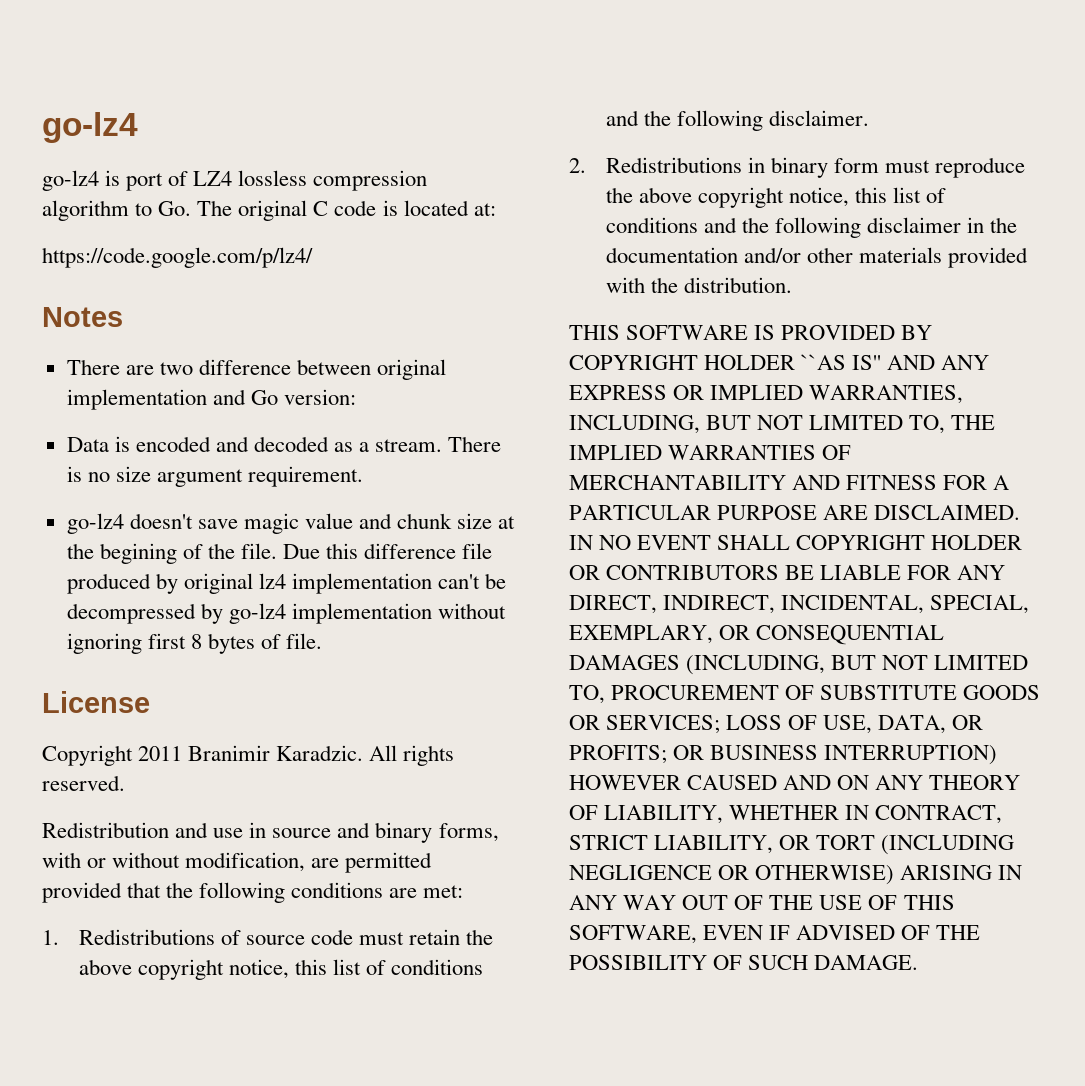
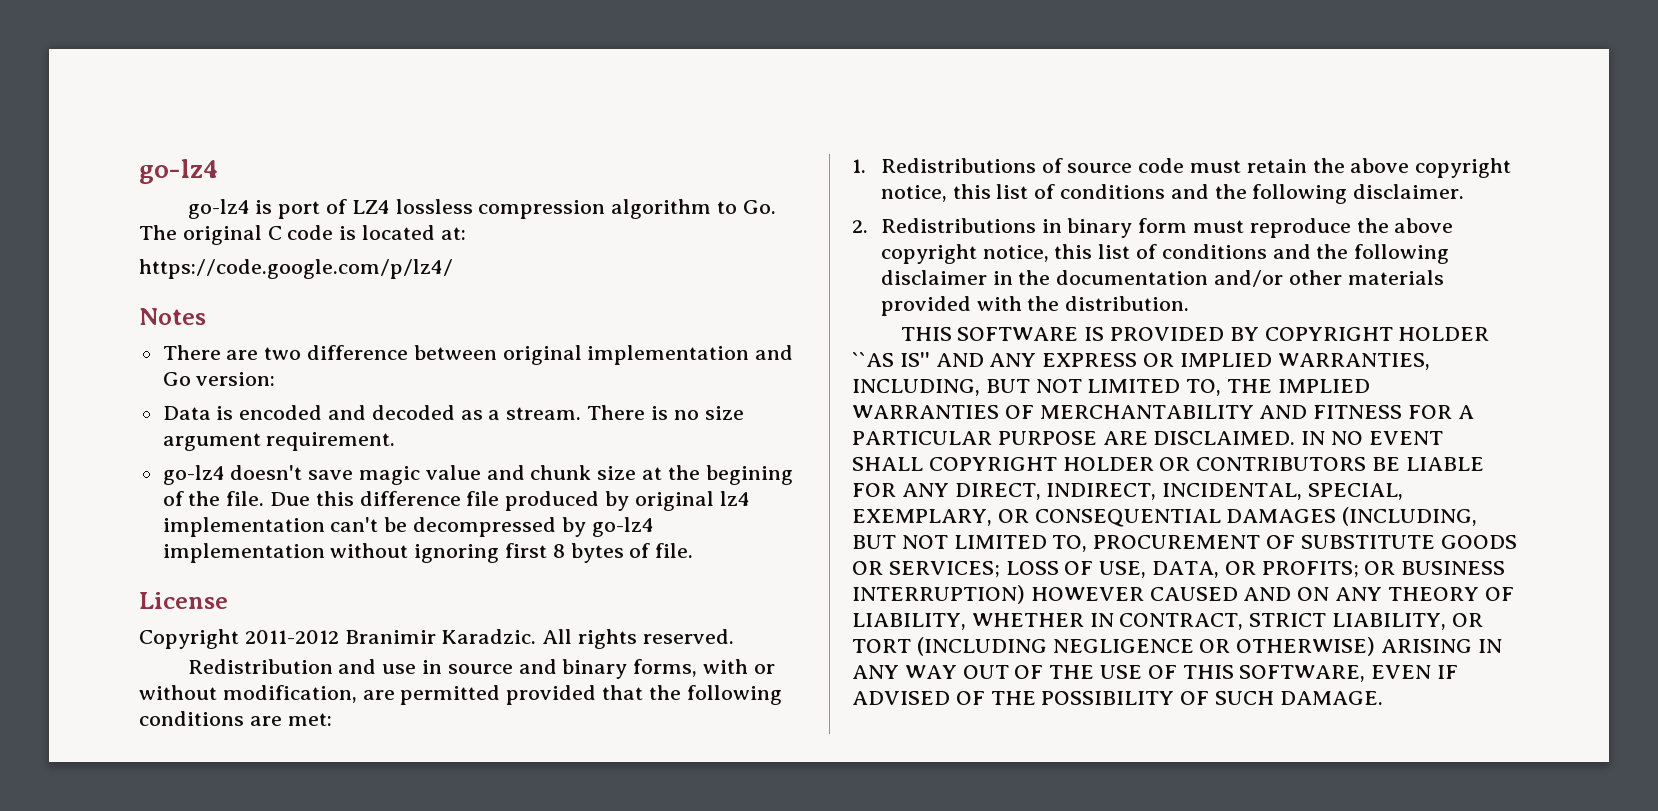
- Copyright 2011 Branimir Karadzic.
+ Copyright 2011-2012 Branimir Karadzic.

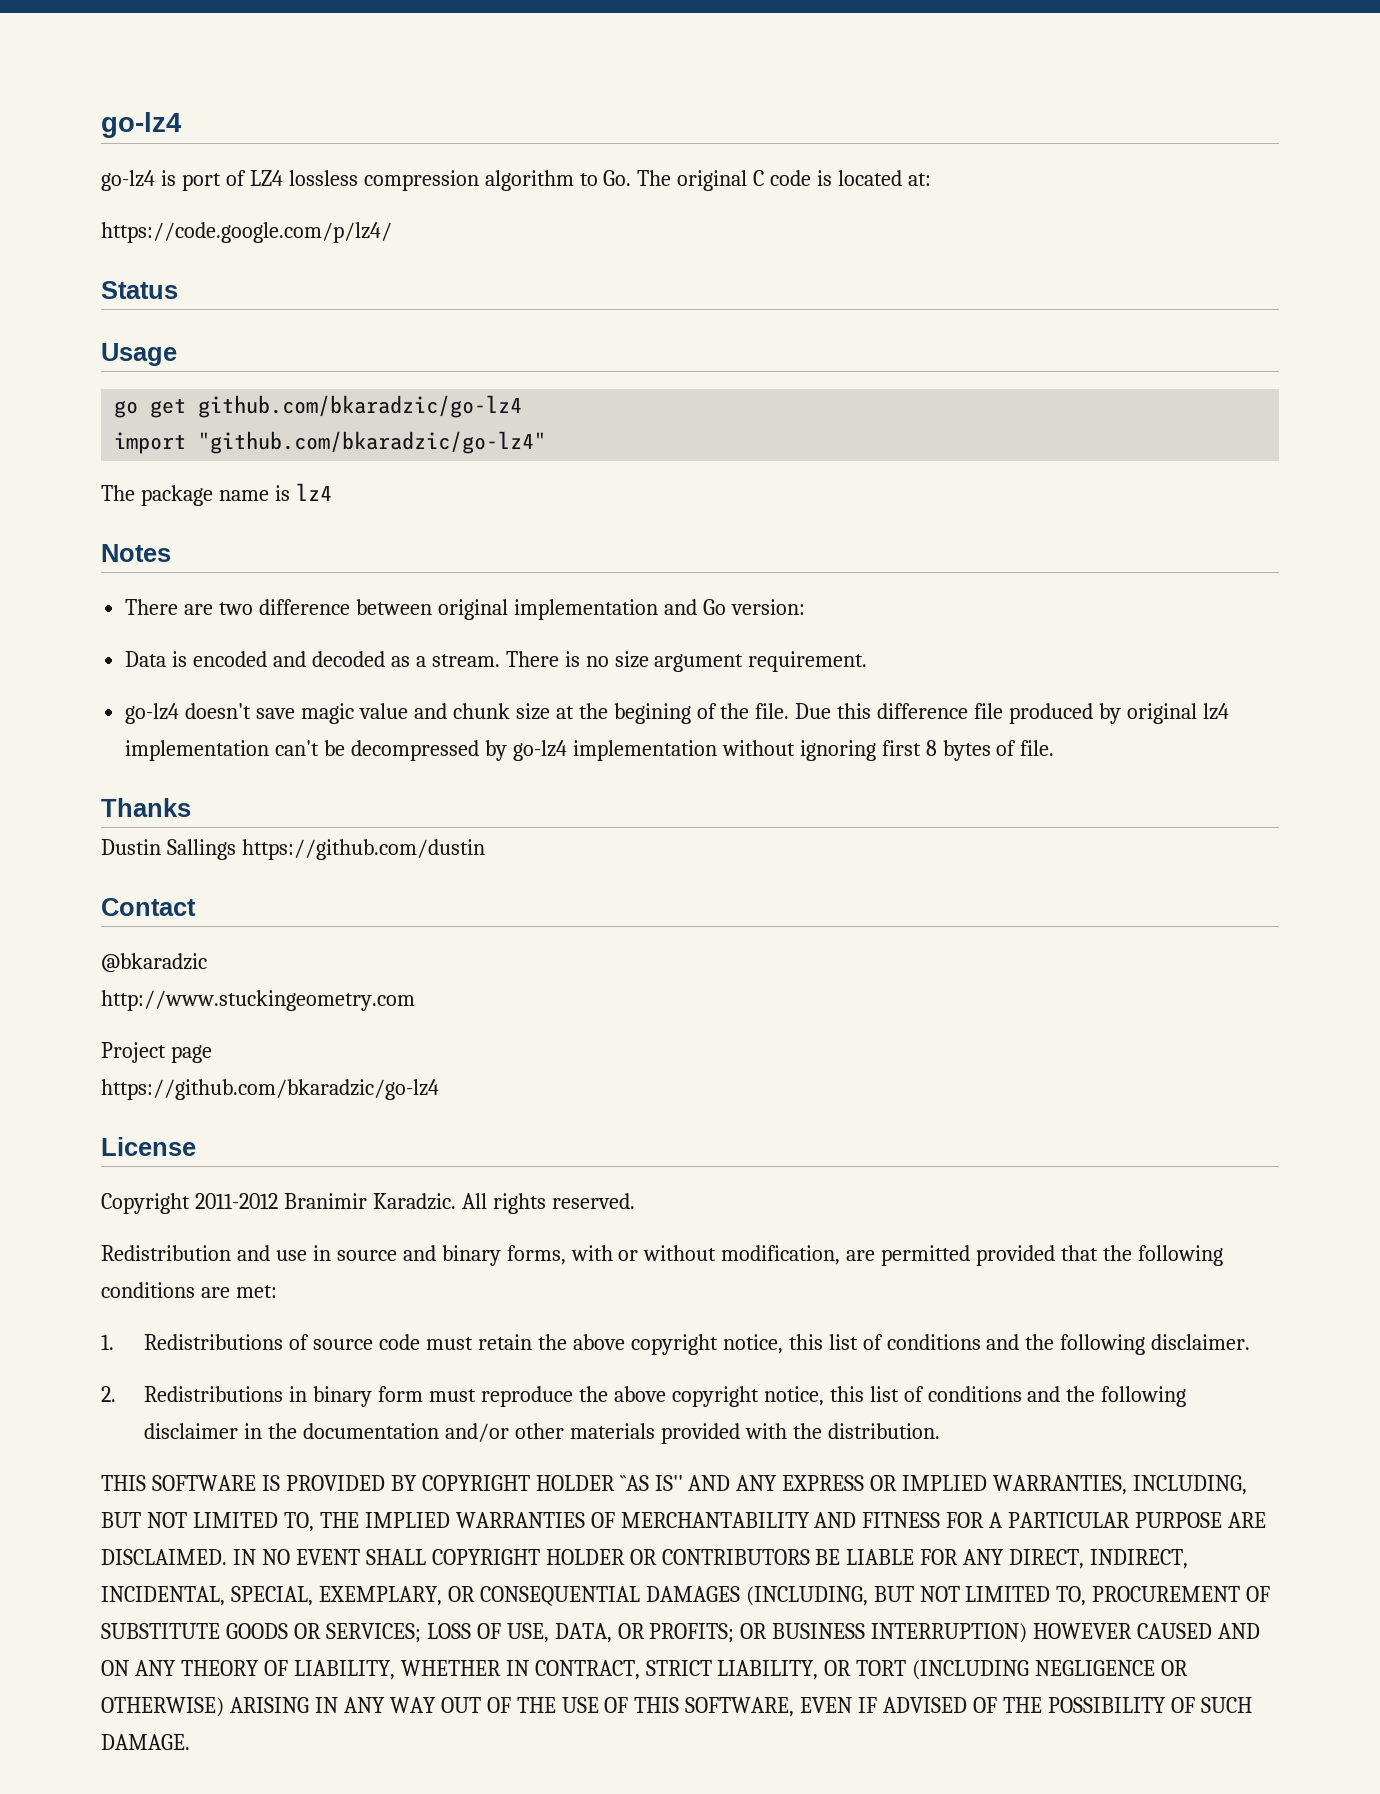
+ Status
+ Usage
+ go get github.com/bkaradzic/go-lz4
+ import "github.com/bkaradzic/go-lz4"
+ The package name is lz4
+ Thanks
+ Dustin Sallings https://github.com/dustin
+ Contact
+ @bkaradzic
+ http://www.stuckingeometry.com
+ Project page
+ https://github.com/bkaradzic/go-lz4

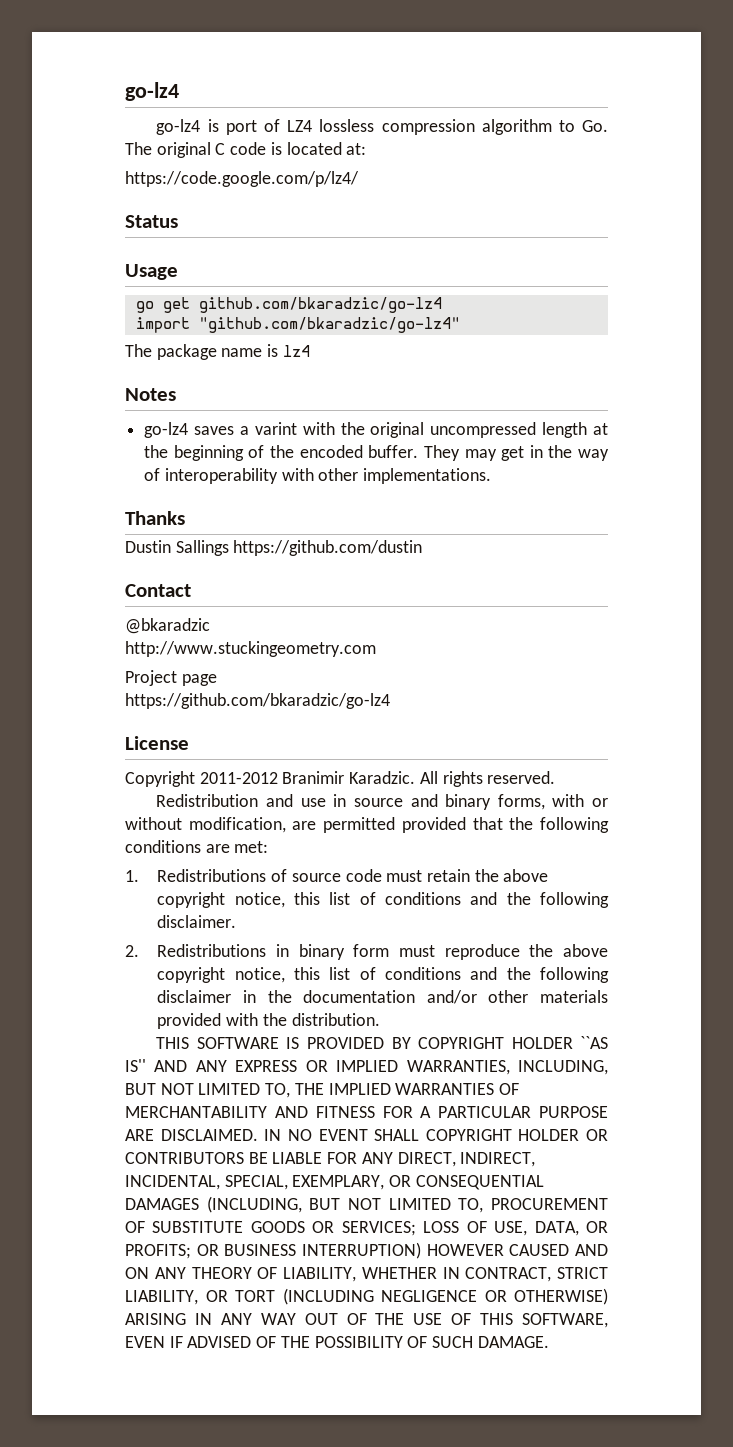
- There are two difference between original implementation and Go version:
- Data is encoded and decoded as a stream. There is no size argument requirement.
- go-lz4 doesn't save magic value and chunk size at the begining of the file. Due this difference file produced by original lz4 implementation can't be decompressed by go-lz4 implementation without ignoring first 8 bytes of file.
+ go-lz4 saves a varint with the original uncompressed length at the beginning of the encoded buffer. They may get in the way of interoperability with other implementations.

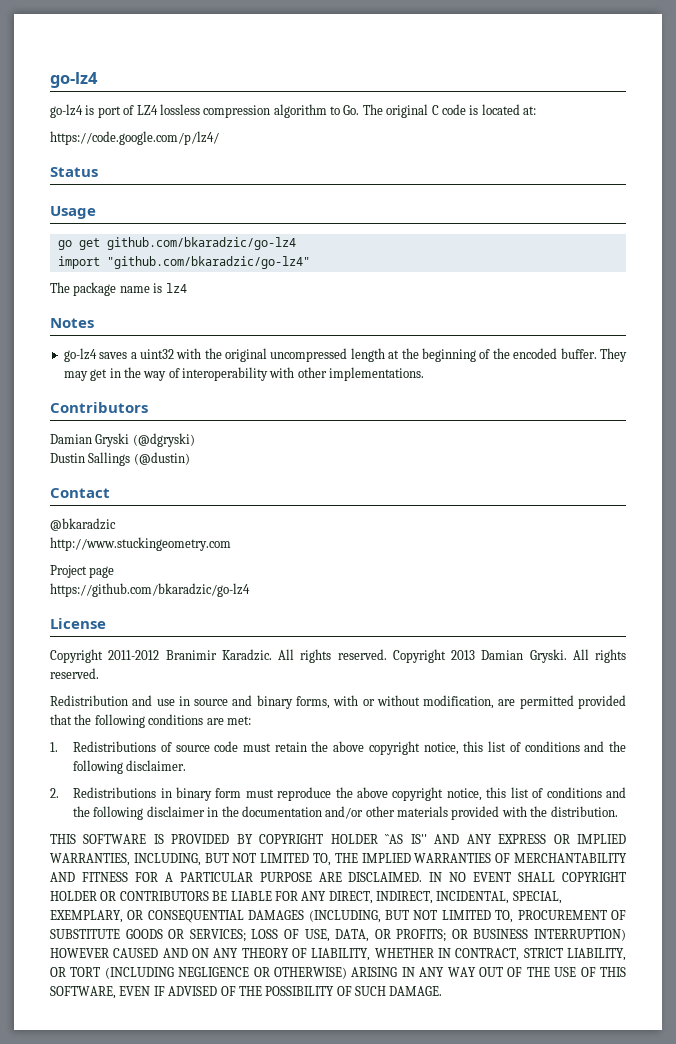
- go-lz4 saves a varint with the original uncompressed length at the beginning of the encoded buffer.
+ go-lz4 saves a uint32 with the original uncompressed length at the beginning of the encoded buffer.
- Thanks
+ Contributors
+ Damian Gryski (@dgryski)
- Dustin Sallings https://github.com/dustin
+ Dustin Sallings (@dustin)
+ Copyright 2013 Damian Gryski. All rights reserved.

